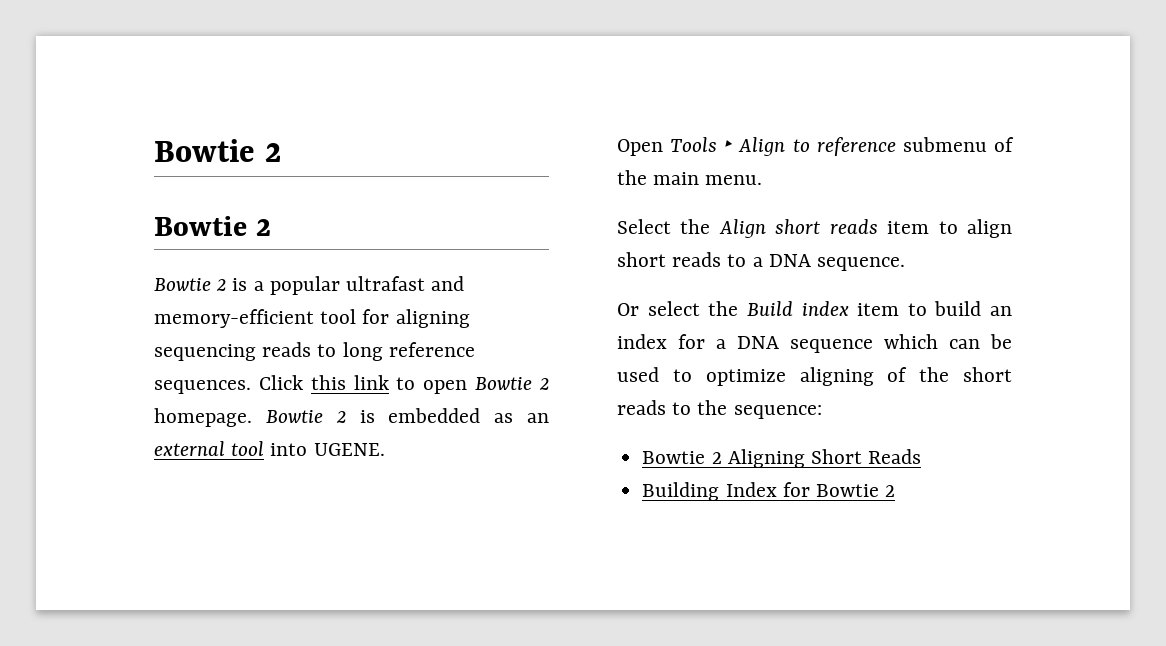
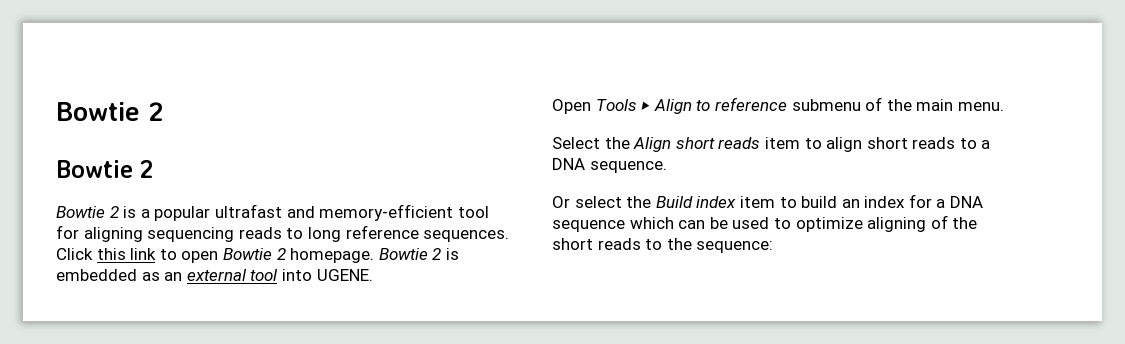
- Bowtie 2 Aligning Short Reads
- Building Index for Bowtie 2

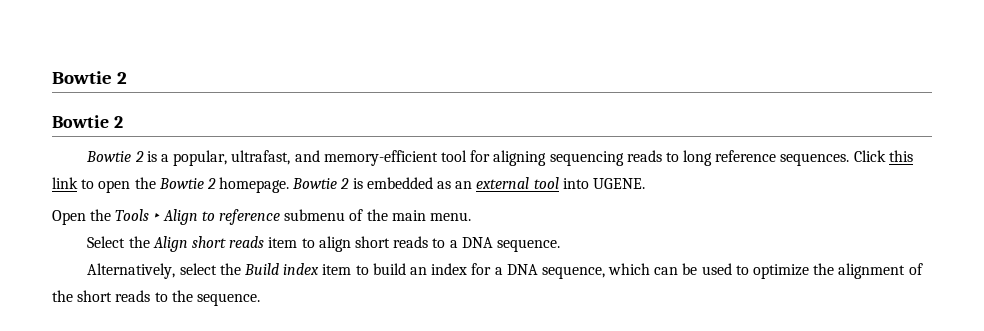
- Bowtie 2 is a popular ultrafast and memory-efficient tool for aligning sequencing reads to long reference sequences.
+ Bowtie 2 is a popular, ultrafast, and memory-efficient tool for aligning sequencing reads to long reference sequences.
- Click this link to open Bowtie 2 homepage.
+ Click this link to open the Bowtie 2 homepage.
- Open Tools ‣ Align to reference submenu of the main menu.
+ Open the Tools ‣ Align to reference submenu of the main menu.
- Or select the Build index item to build an index for a DNA sequence which can be used to optimize aligning of the short reads to the sequence:
+ Alternatively, select the Build index item to build an index for a DNA sequence, which can be used to optimize the alignment of the short reads to the sequence.

